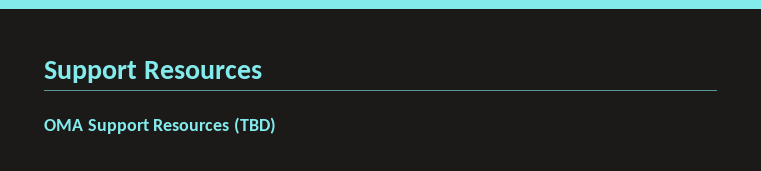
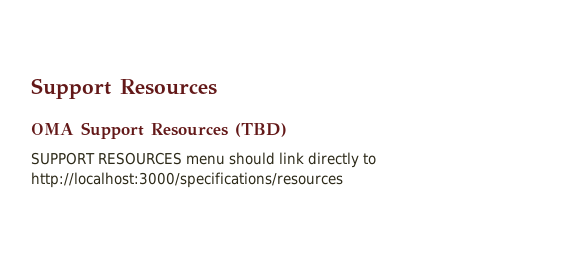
+ SUPPORT RESOURCES menu should link directly to http://localhost:3000/specifications/resources

